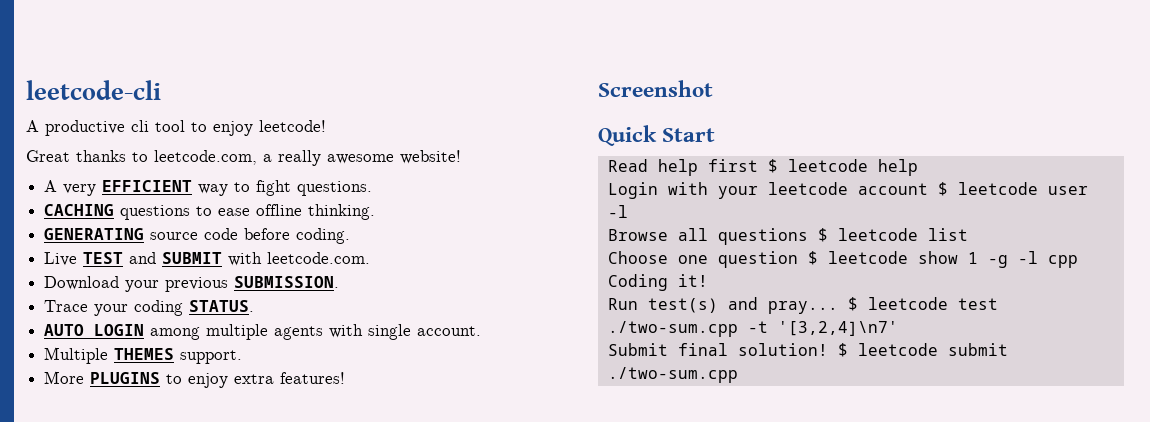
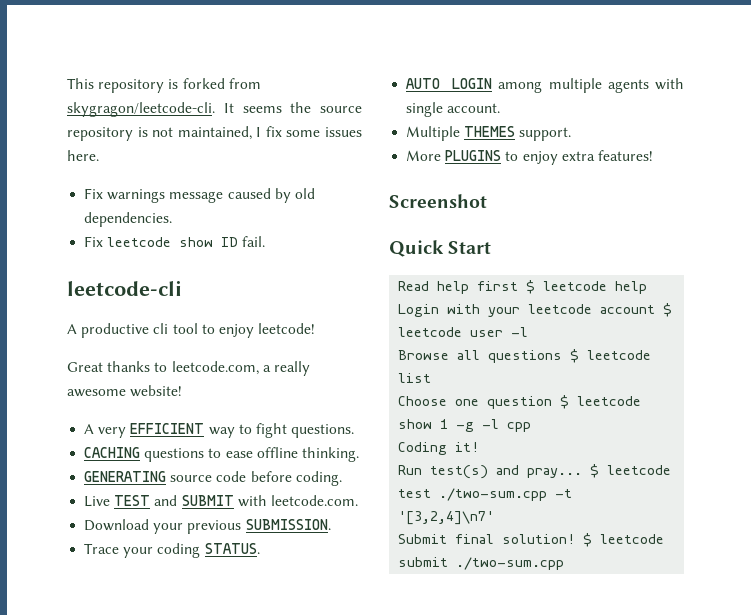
+ This repository is forked from skygragon/leetcode-cli. It seems the source repository is not maintained, I fix some issues here.
+ Fix warnings message caused by old dependencies.
+ Fix leetcode show ID fail.

